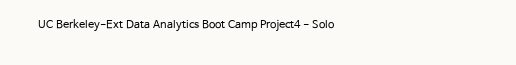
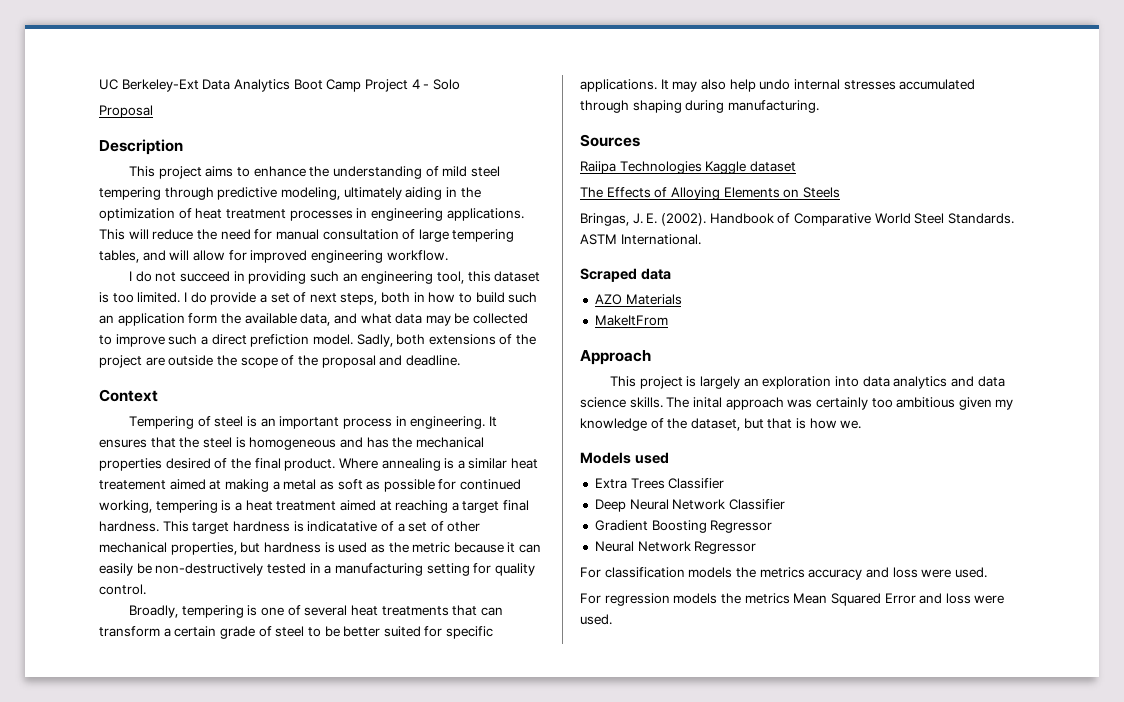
- UC Berkeley-Ext Data Analytics Boot Camp Project4 - Solo
+ UC Berkeley-Ext Data Analytics Boot Camp Project 4 - Solo
+ Proposal
+ Description
+ This project aims to enhance the understanding of mild steel tempering through predictive modeling, ultimately aiding in the optimization of heat treatment processes in engineering applications. This will reduce the need for manual consultation of large tempering tables, and will allow for improved engineering workflow.
+ I do not succeed in providing such an engineering tool, this dataset is too limited. I do provide a set of next steps, both in how to build such an application form the available data, and what data may be collected to improve such a direct prefiction model. Sadly, both extensions of the project are outside the scope of the proposal and deadline.
+ Context
+ Tempering of steel is an important process in engineering. It ensures that the steel is homogeneous and has the mechanical properties desired of the final product. Where annealing is a similar heat treatement aimed at making a metal as soft as possible for continued working, tempering is a heat treatment aimed at reaching a target final hardness. This target hardness is indicatative of a set of other mechanical properties, but hardness is used as the metric because it can easily be non-destructively tested in a manufacturing setting for quality control.
+ Broadly, tempering is one of several heat treatments that can transform a certain grade of steel to be better suited for specific applications. It may also help undo internal stresses accumulated through shaping during manufacturing.
+ Sources
+ Raiipa Technologies Kaggle dataset
+ The Effects of Alloying Elements on Steels
+ Bringas, J. E. (2002). Handbook of Comparative World Steel Standards. ASTM International.
+ Scraped data
+ AZO Materials
+ MakeItFrom
+ Approach
+ This project is largely an exploration into data analytics and data science skills. The inital approach was certainly too ambitious given my knowledge of the dataset, but that is how we.
+ Models used
+ Extra Trees Classifier
+ Deep Neural Network Classifier
+ Gradient Boosting Regressor
+ Neural Network Regressor
+ For classification models the metrics accuracy and loss were used.
+ For regression models the metrics Mean Squared Error and loss were used.

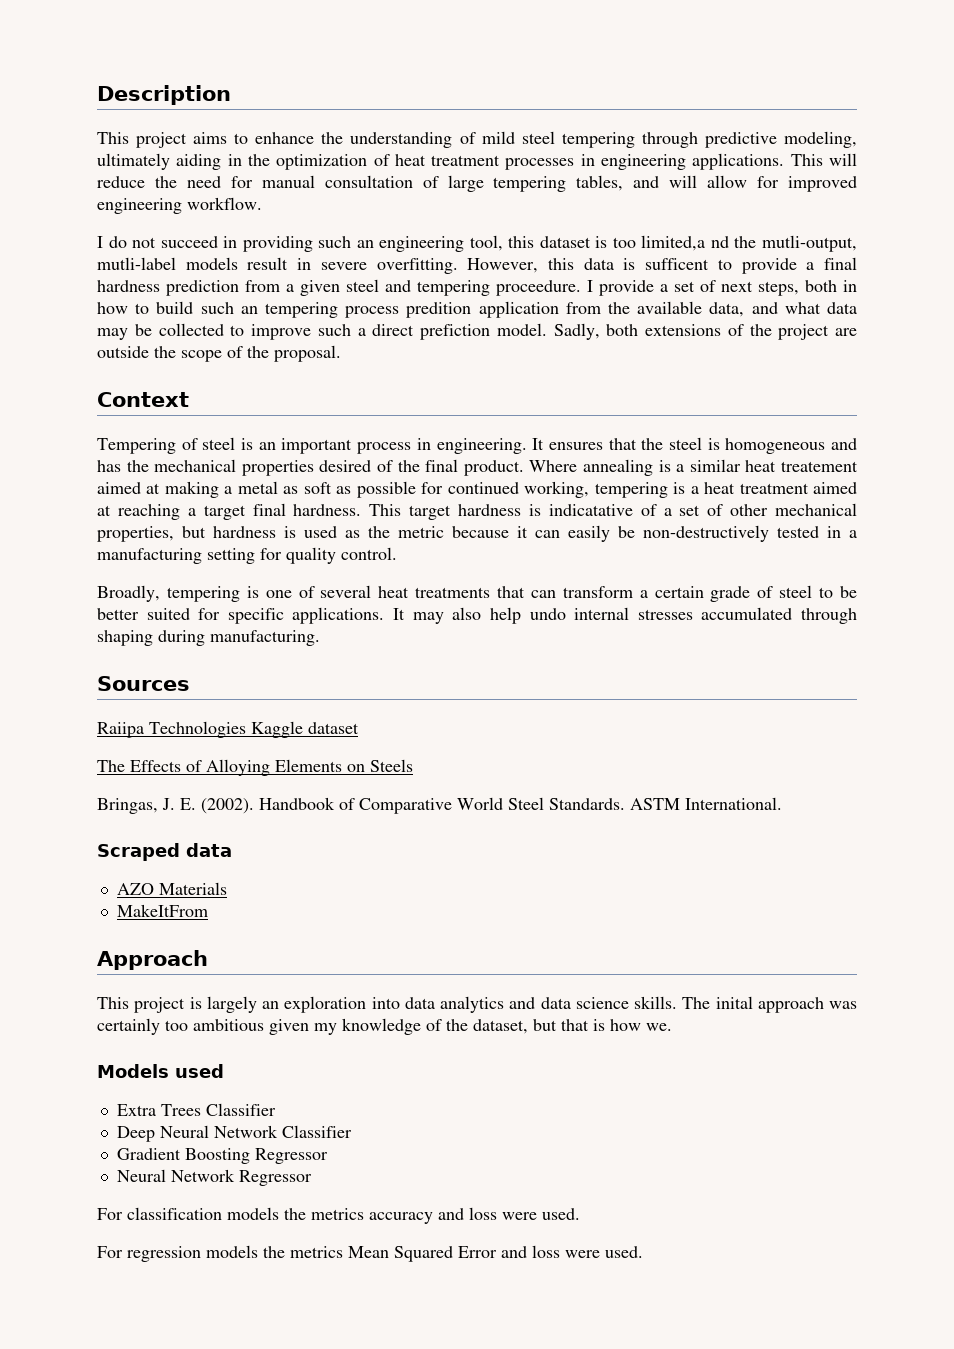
- UC Berkeley-Ext Data Analytics Boot Camp Project 4 - Solo
- Proposal
- I do not succeed in providing such an engineering tool, this dataset is too limited. I do provide a set of next steps, both in how to build such an application form the available data, and what data may be collected to improve such a direct prefiction model.
+ I do not succeed in providing such an engineering tool, this dataset is too limited,a nd the mutli-output, mutli-label models result in severe overfitting. However, this data is sufficent to provide a final hardness prediction from a given steel and tempering proceedure. I provide a set of next steps, both in how to build such an tempering process predition application from the available data, and what data may be collected to improve such a direct prefiction model.
- Sadly, both extensions of the project are outside the scope of the proposal and deadline.
+ Sadly, both extensions of the project are outside the scope of the proposal.

